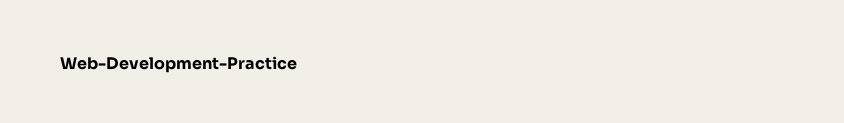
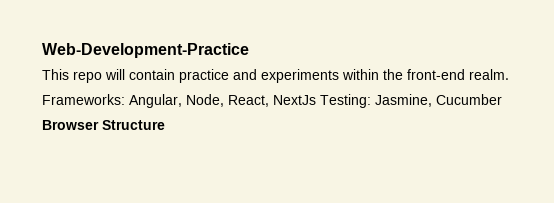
+ This repo will contain practice and experiments within the front-end realm.
+ Frameworks: Angular, Node, React, NextJs Testing: Jasmine, Cucumber
+ Browser Structure

